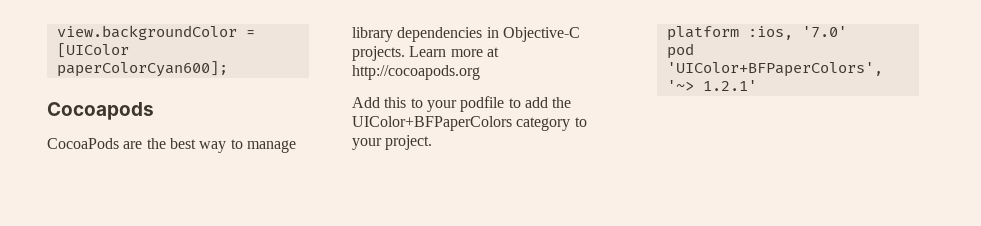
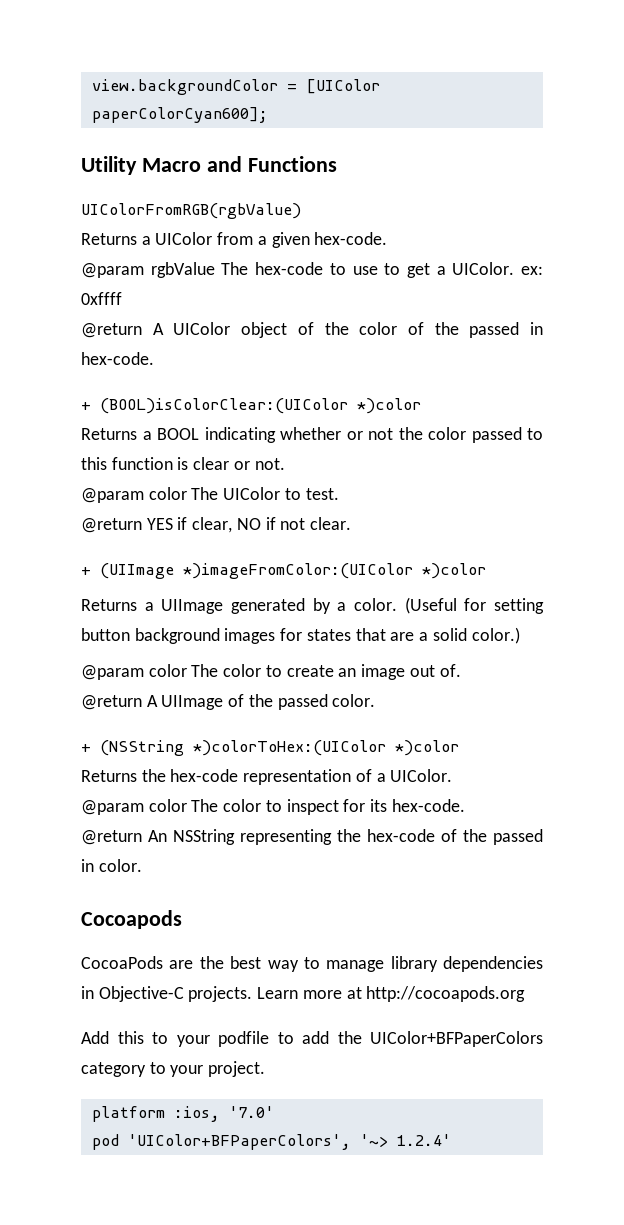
+ Utility Macro and Functions
+ UIColorFromRGB(rgbValue)
+ Returns a UIColor from a given hex-code.
+ @param rgbValue The hex-code to use to get a UIColor. ex: 0xffff
+ @return A UIColor object of the color of the passed in hex-code.
+ + (BOOL)isColorClear:(UIColor *)color
+ Returns a BOOL indicating whether or not the color passed to this function is clear or not.
+ @param color The UIColor to test.
+ @return YES if clear, NO if not clear.
+ + (UIImage *)imageFromColor:(UIColor *)color
+ Returns a UIImage generated by a color. (Useful for setting button background images for states that are a solid color.)
+ @param color The color to create an image out of.
+ @return A UIImage of the passed color.
+ + (NSString *)colorToHex:(UIColor *)color
+ Returns the hex-code representation of a UIColor.
+ @param color The color to inspect for its hex-code.
+ @return An NSString representing the hex-code of the passed in color.
- pod 'UIColor+BFPaperColors', '~> 1.2.1'
+ pod 'UIColor+BFPaperColors', '~> 1.2.4'

